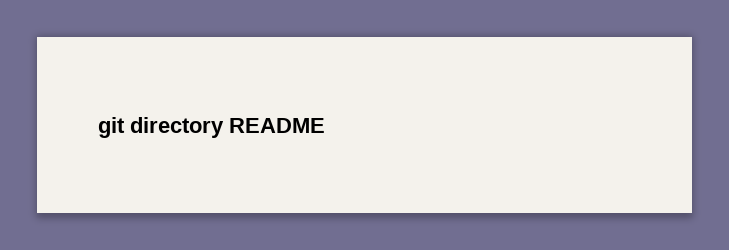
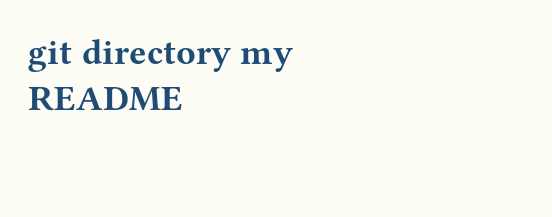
- git directory README
+ git directory my README

